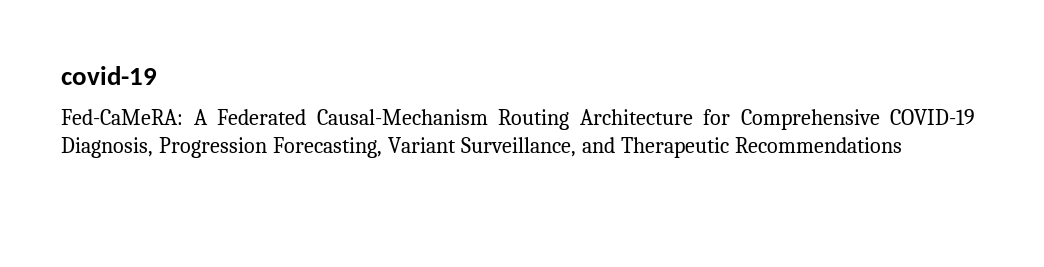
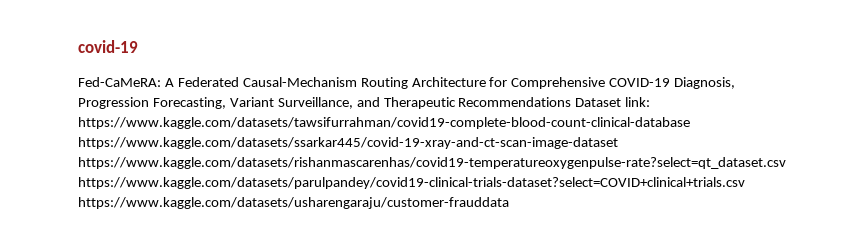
- Fed-CaMeRA: A Federated Causal-Mechanism Routing Architecture for Comprehensive COVID-19 Diagnosis, Progression Forecasting, Variant Surveillance, and Therapeutic Recommendations
+ Fed-CaMeRA: A Federated Causal-Mechanism Routing Architecture for Comprehensive COVID-19 Diagnosis, Progression Forecasting, Variant Surveillance, and Therapeutic Recommendations Dataset link: https://www.kaggle.com/datasets/tawsifurrahman/covid19-complete-blood-count-clinical-database https://www.kaggle.com/datasets/ssarkar445/covid-19-xray-and-ct-scan-image-dataset https://www.kaggle.com/datasets/rishanmascarenhas/covid19-temperatureoxygenpulse-rate?select=qt_dataset.csv https://www.kaggle.com/datasets/parulpandey/covid19-clinical-trials-dataset?select=COVID+clinical+trials.csv https://www.kaggle.com/datasets/usharengaraju/customer-frauddata

